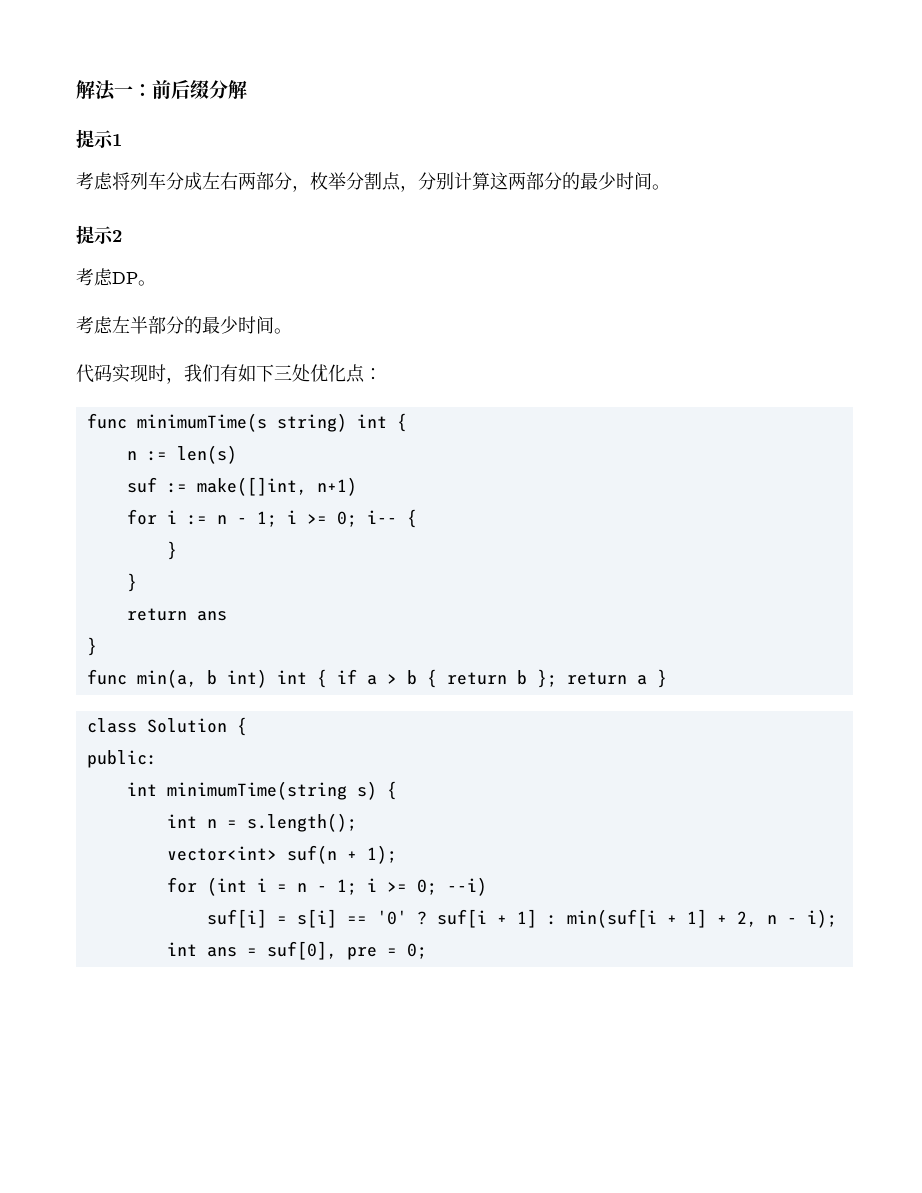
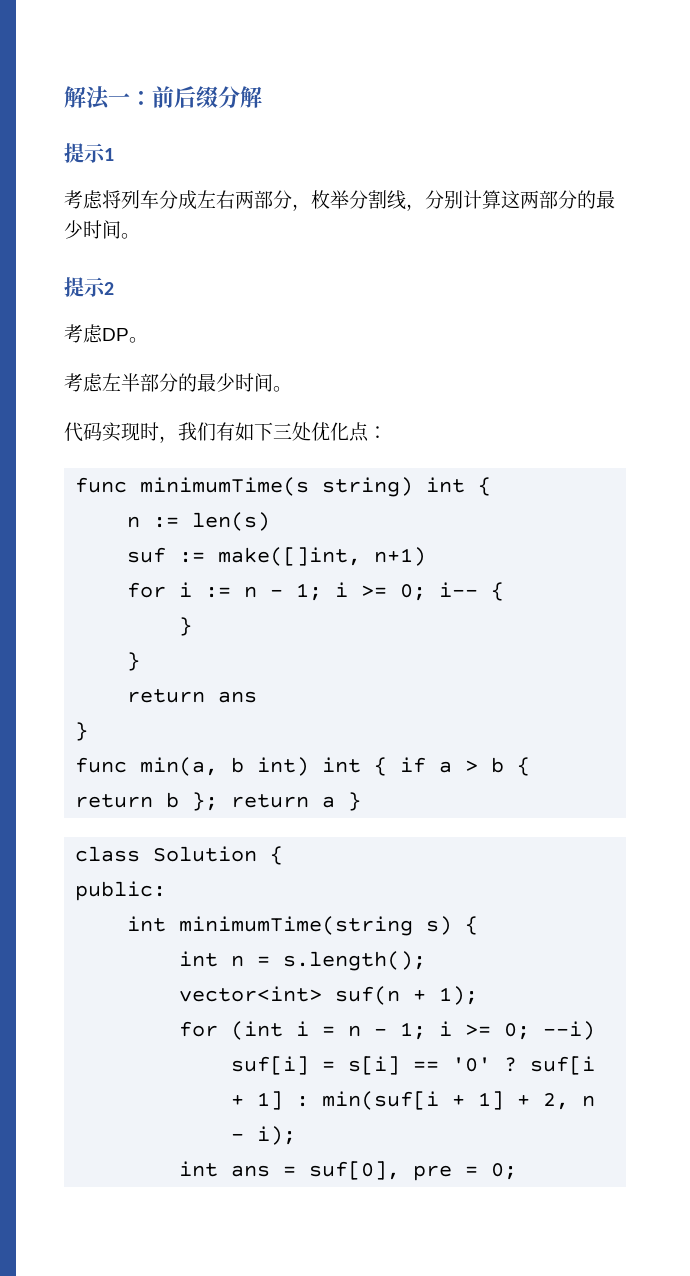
- 考虑将列车分成左右两部分，枚举分割点，分别计算这两部分的最少时间。
+ 考虑将列车分成左右两部分，枚举分割线，分别计算这两部分的最少时间。

